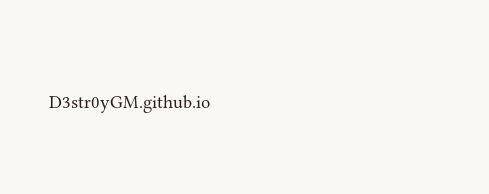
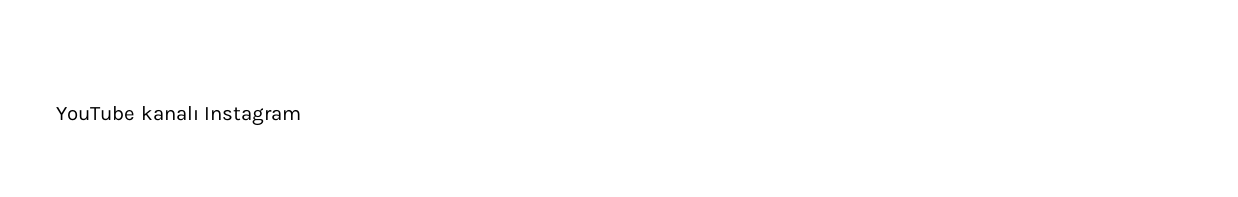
- D3str0yGM.github.io
+ YouTube kanalı Instagram

